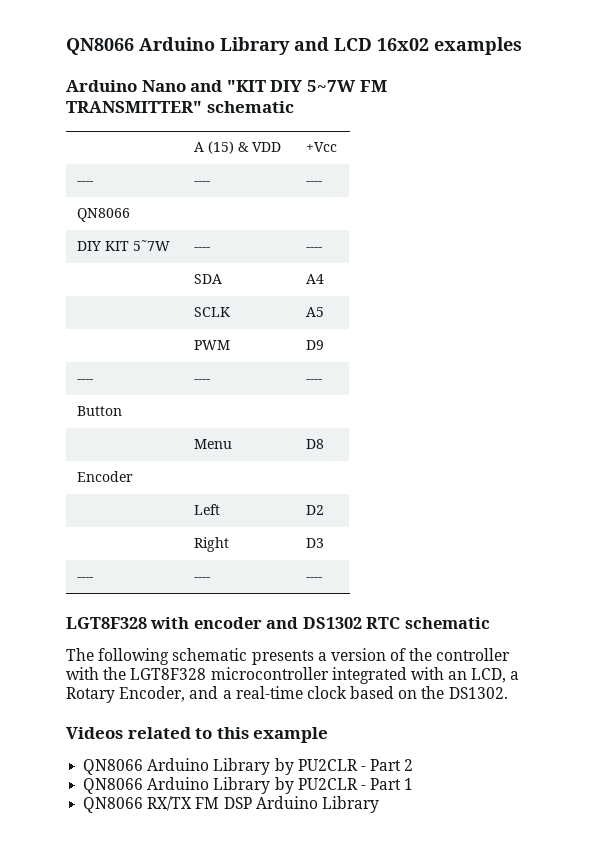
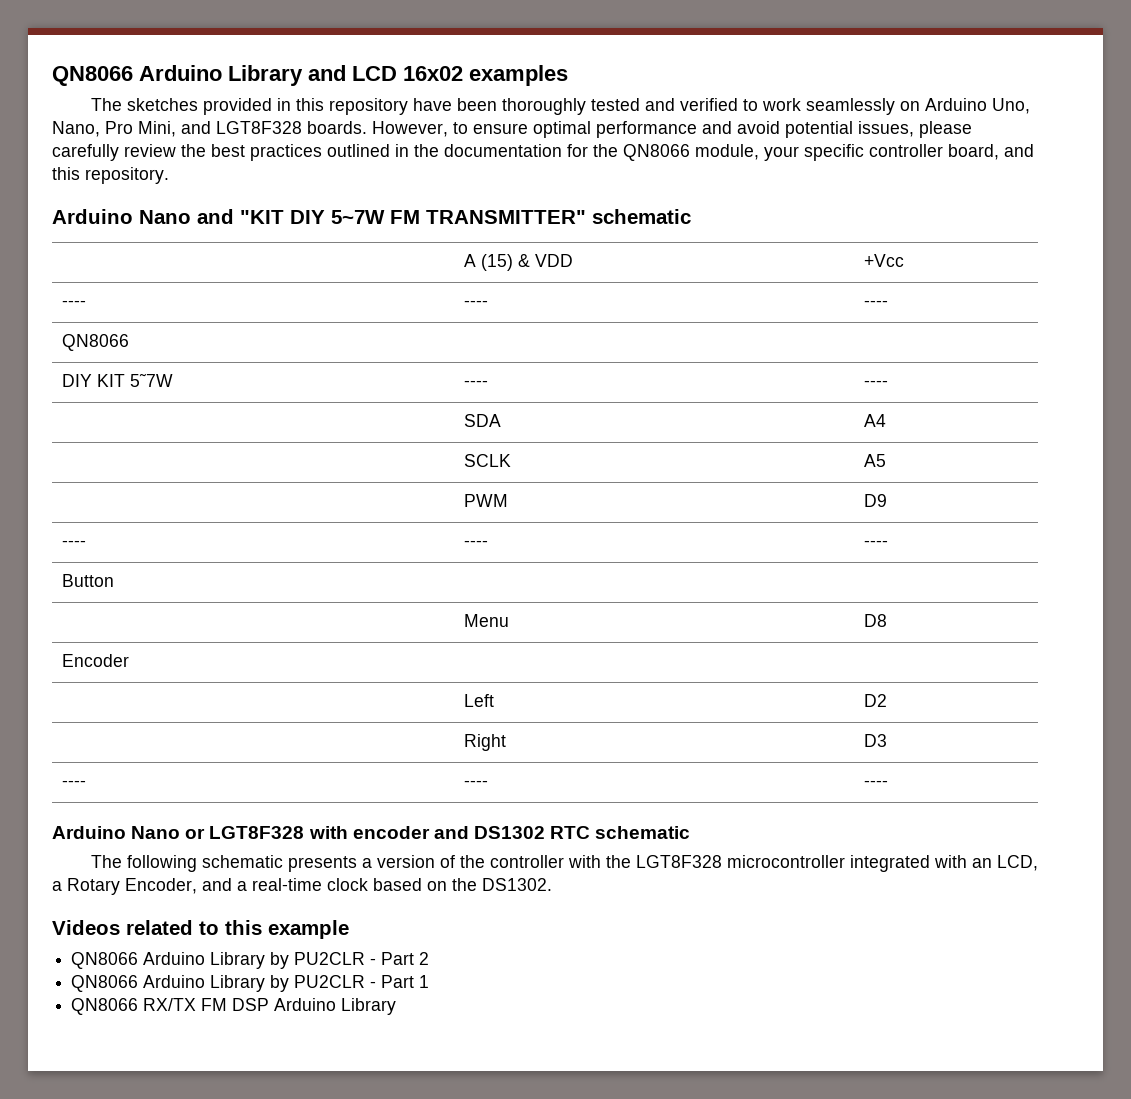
+ The sketches provided in this repository have been thoroughly tested and verified to work seamlessly on Arduino Uno, Nano, Pro Mini, and LGT8F328 boards. However, to ensure optimal performance and avoid potential issues, please carefully review the best practices outlined in the documentation for the QN8066 module, your specific controller board, and this repository.
- LGT8F328 with encoder and DS1302 RTC schematic
+ Arduino Nano or LGT8F328 with encoder and DS1302 RTC schematic

